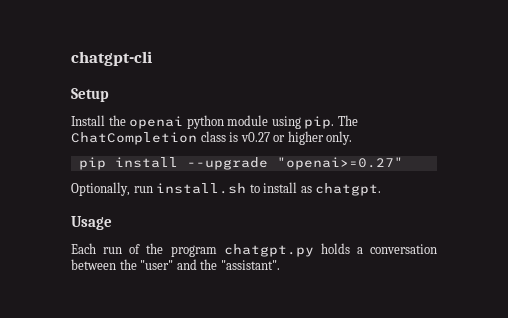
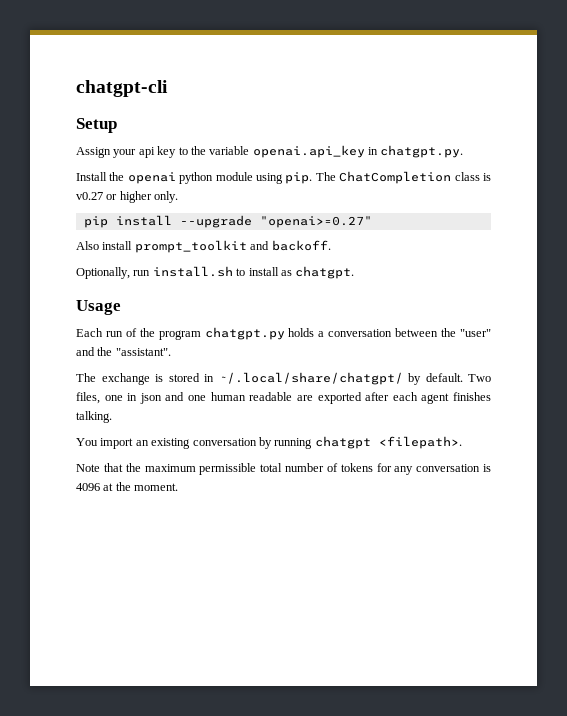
+ Assign your api key to the variable openai.api_key in chatgpt.py.
+ Also install prompt_toolkit and backoff.
+ The exchange is stored in ~/.local/share/chatgpt/ by default. Two files, one in json and one human readable are exported after each agent finishes talking.
+ You import an existing conversation by running chatgpt <filepath>.
+ Note that the maximum permissible total number of tokens for any conversation is 4096 at the moment.

